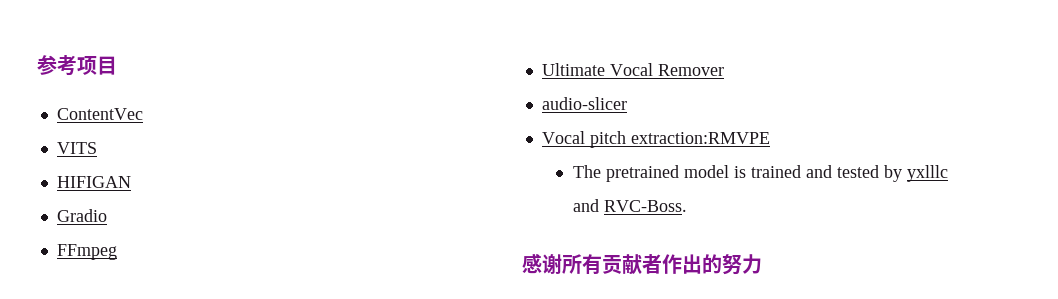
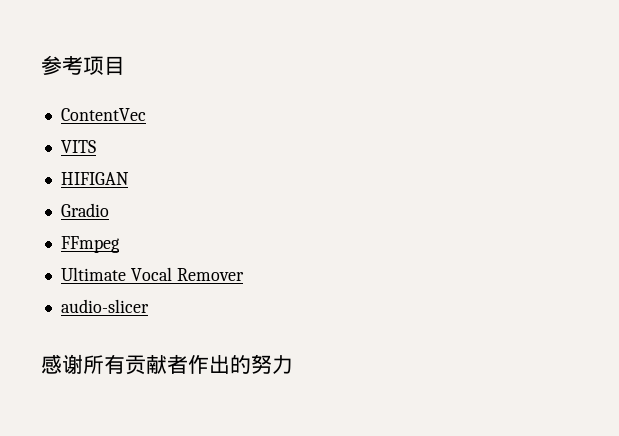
- Vocal pitch extraction:RMVPE
- The pretrained model is trained and tested by yxlllc and RVC-Boss.

